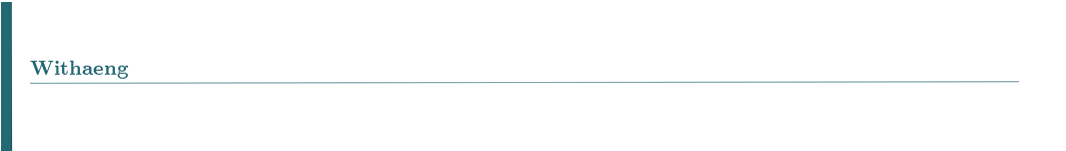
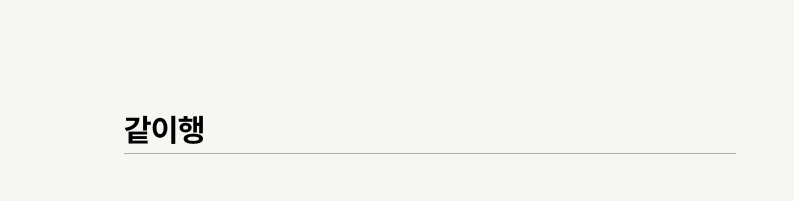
- Withaeng
+ 같이행

